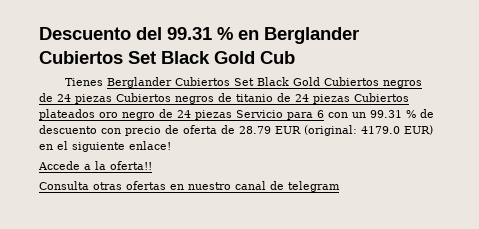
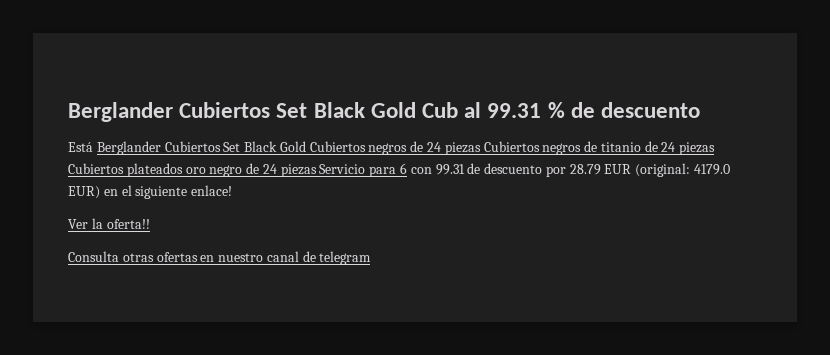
- Descuento del 99.31 % en Berglander Cubiertos Set Black Gold Cub
- Tienes Berglander Cubiertos Set Black Gold Cubiertos negros de 24 piezas Cubiertos negros de titanio de 24 piezas Cubiertos plateados oro negro de 24 piezas Servicio para 6 con un 99.31 % de descuento con precio de oferta de 28.79 EUR (original: 4179.0 EUR) en el siguiente enlace!
+ Berglander Cubiertos Set Black Gold Cub al 99.31 % de descuento
+ Está Berglander Cubiertos Set Black Gold Cubiertos negros de 24 piezas Cubiertos negros de titanio de 24 piezas Cubiertos plateados oro negro de 24 piezas Servicio para 6 con 99.31 de descuento por 28.79 EUR (original: 4179.0 EUR) en el siguiente enlace!
- Accede a la oferta!!
+ Ver la oferta!!

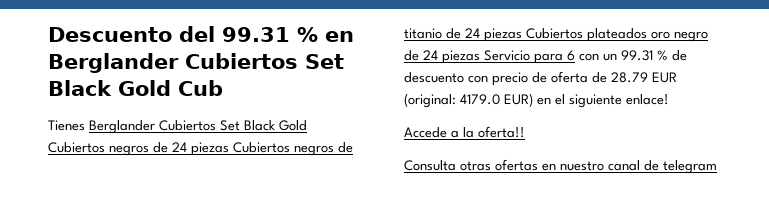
- Berglander Cubiertos Set Black Gold Cub al 99.31 % de descuento
- Está Berglander Cubiertos Set Black Gold Cubiertos negros de 24 piezas Cubiertos negros de titanio de 24 piezas Cubiertos plateados oro negro de 24 piezas Servicio para 6 con 99.31 de descuento por 28.79 EUR (original: 4179.0 EUR) en el siguiente enlace!
+ Descuento del 99.31 % en Berglander Cubiertos Set Black Gold Cub
+ Tienes Berglander Cubiertos Set Black Gold Cubiertos negros de 24 piezas Cubiertos negros de titanio de 24 piezas Cubiertos plateados oro negro de 24 piezas Servicio para 6 con un 99.31 % de descuento con precio de oferta de 28.79 EUR (original: 4179.0 EUR) en el siguiente enlace!
- Ver la oferta!!
+ Accede a la oferta!!

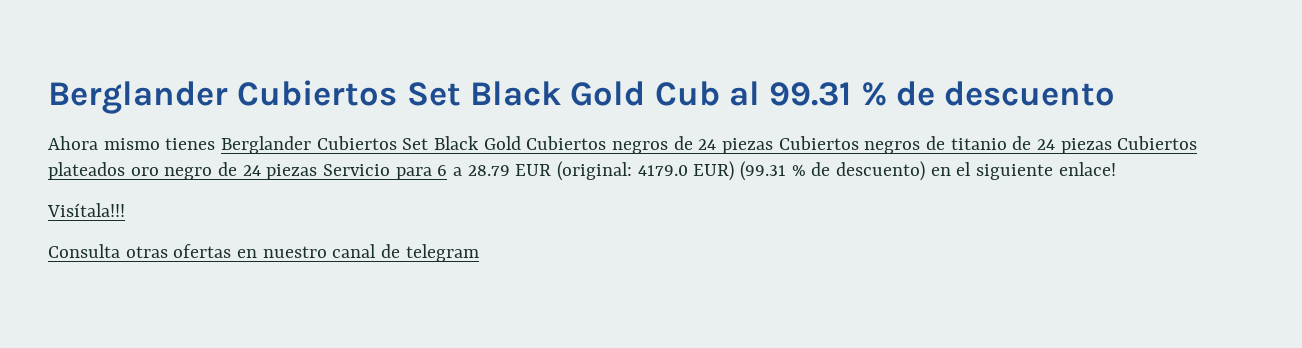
- Descuento del 99.31 % en Berglander Cubiertos Set Black Gold Cub
- Tienes Berglander Cubiertos Set Black Gold Cubiertos negros de 24 piezas Cubiertos negros de titanio de 24 piezas Cubiertos plateados oro negro de 24 piezas Servicio para 6 con un 99.31 % de descuento con precio de oferta de 28.79 EUR (original: 4179.0 EUR) en el siguiente enlace!
+ Berglander Cubiertos Set Black Gold Cub al 99.31 % de descuento
+ Ahora mismo tienes Berglander Cubiertos Set Black Gold Cubiertos negros de 24 piezas Cubiertos negros de titanio de 24 piezas Cubiertos plateados oro negro de 24 piezas Servicio para 6 a 28.79 EUR (original: 4179.0 EUR) (99.31 % de descuento) en el siguiente enlace!
- Accede a la oferta!!
+ Visítala!!!

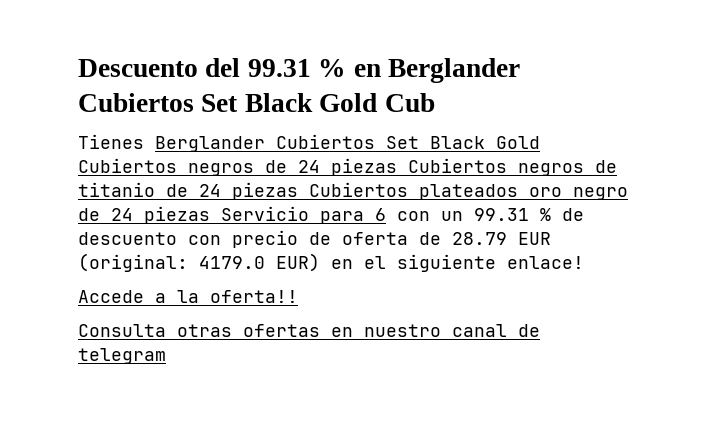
- Berglander Cubiertos Set Black Gold Cub al 99.31 % de descuento
- Ahora mismo tienes Berglander Cubiertos Set Black Gold Cubiertos negros de 24 piezas Cubiertos negros de titanio de 24 piezas Cubiertos plateados oro negro de 24 piezas Servicio para 6 a 28.79 EUR (original: 4179.0 EUR) (99.31 % de descuento) en el siguiente enlace!
+ Descuento del 99.31 % en Berglander Cubiertos Set Black Gold Cub
+ Tienes Berglander Cubiertos Set Black Gold Cubiertos negros de 24 piezas Cubiertos negros de titanio de 24 piezas Cubiertos plateados oro negro de 24 piezas Servicio para 6 con un 99.31 % de descuento con precio de oferta de 28.79 EUR (original: 4179.0 EUR) en el siguiente enlace!
- Visítala!!!
+ Accede a la oferta!!

